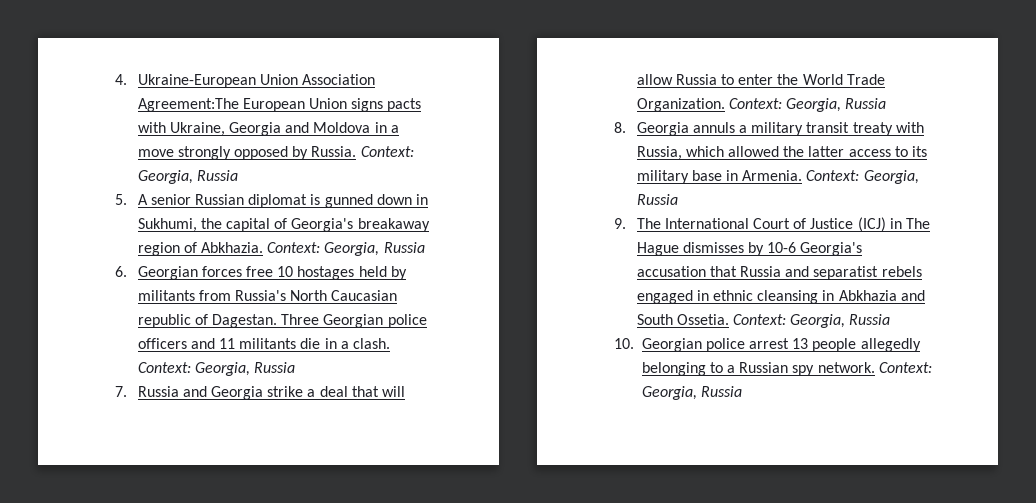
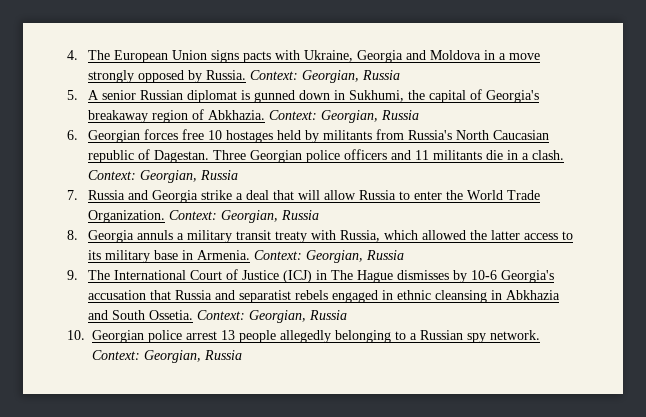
- 4. Ukraine-European Union Association Agreement:The European Union signs pacts with Ukraine, Georgia and Moldova in a move strongly opposed by Russia. Context: Georgia, Russia
+ 4. The European Union signs pacts with Ukraine, Georgia and Moldova in a move strongly opposed by Russia. Context: Georgian, Russia
- 5. A senior Russian diplomat is gunned down in Sukhumi, the capital of Georgia's breakaway region of Abkhazia. Context: Georgia, Russia
+ 5. A senior Russian diplomat is gunned down in Sukhumi, the capital of Georgia's breakaway region of Abkhazia. Context: Georgian, Russia
- Three Georgian police officers and 11 militants die in a clash. Context: Georgia, Russia
+ Three Georgian police officers and 11 militants die in a clash. Context: Georgian, Russia
- 7. Russia and Georgia strike a deal that will allow Russia to enter the World Trade Organization. Context: Georgia, Russia
+ 7. Russia and Georgia strike a deal that will allow Russia to enter the World Trade Organization. Context: Georgian, Russia
- 8. Georgia annuls a military transit treaty with Russia, which allowed the latter access to its military base in Armenia. Context: Georgia, Russia
+ 8. Georgia annuls a military transit treaty with Russia, which allowed the latter access to its military base in Armenia. Context: Georgian, Russia
- 9. The International Court of Justice (ICJ) in The Hague dismisses by 10-6 Georgia's accusation that Russia and separatist rebels engaged in ethnic cleansing in Abkhazia and South Ossetia. Context: Georgia, Russia
+ 9. The International Court of Justice (ICJ) in The Hague dismisses by 10-6 Georgia's accusation that Russia and separatist rebels engaged in ethnic cleansing in Abkhazia and South Ossetia. Context: Georgian, Russia
- 10. Georgian police arrest 13 people allegedly belonging to a Russian spy network. Context: Georgia, Russia
+ 10. Georgian police arrest 13 people allegedly belonging to a Russian spy network. Context: Georgian, Russia

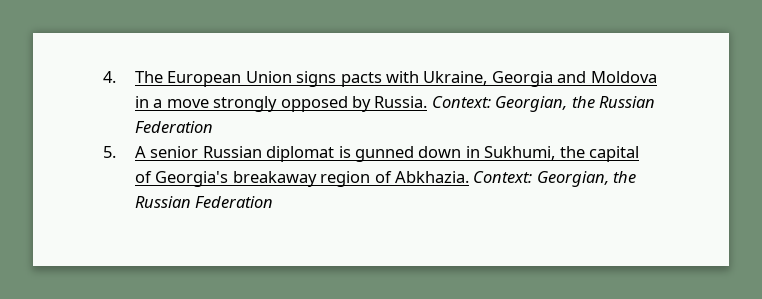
- 4. The European Union signs pacts with Ukraine, Georgia and Moldova in a move strongly opposed by Russia. Context: Georgian, Russia
+ 4. The European Union signs pacts with Ukraine, Georgia and Moldova in a move strongly opposed by Russia. Context: Georgian, the Russian Federation
- 5. A senior Russian diplomat is gunned down in Sukhumi, the capital of Georgia's breakaway region of Abkhazia. Context: Georgian, Russia
- 6. Georgian forces free 10 hostages held by militants from Russia's North Caucasian republic of Dagestan. Three Georgian police officers and 11 militants die in a clash. Context: Georgian, Russia
- 7. Russia and Georgia strike a deal that will allow Russia to enter the World Trade Organization. Context: Georgian, Russia
- 8. Georgia annuls a military transit treaty with Russia, which allowed the latter access to its military base in Armenia. Context: Georgian, Russia
- 9. The International Court of Justice (ICJ) in The Hague dismisses by 10-6 Georgia's accusation that Russia and separatist rebels engaged in ethnic cleansing in Abkhazia and South Ossetia. Context: Georgian, Russia
- 10. Georgian police arrest 13 people allegedly belonging to a Russian spy network. Context: Georgian, Russia
+ 5. A senior Russian diplomat is gunned down in Sukhumi, the capital of Georgia's breakaway region of Abkhazia. Context: Georgian, the Russian Federation

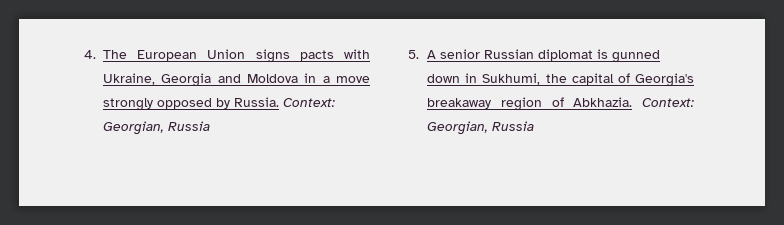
- 4. The European Union signs pacts with Ukraine, Georgia and Moldova in a move strongly opposed by Russia. Context: Georgian, the Russian Federation
+ 4. The European Union signs pacts with Ukraine, Georgia and Moldova in a move strongly opposed by Russia. Context: Georgian, Russia
- 5. A senior Russian diplomat is gunned down in Sukhumi, the capital of Georgia's breakaway region of Abkhazia. Context: Georgian, the Russian Federation
+ 5. A senior Russian diplomat is gunned down in Sukhumi, the capital of Georgia's breakaway region of Abkhazia. Context: Georgian, Russia

